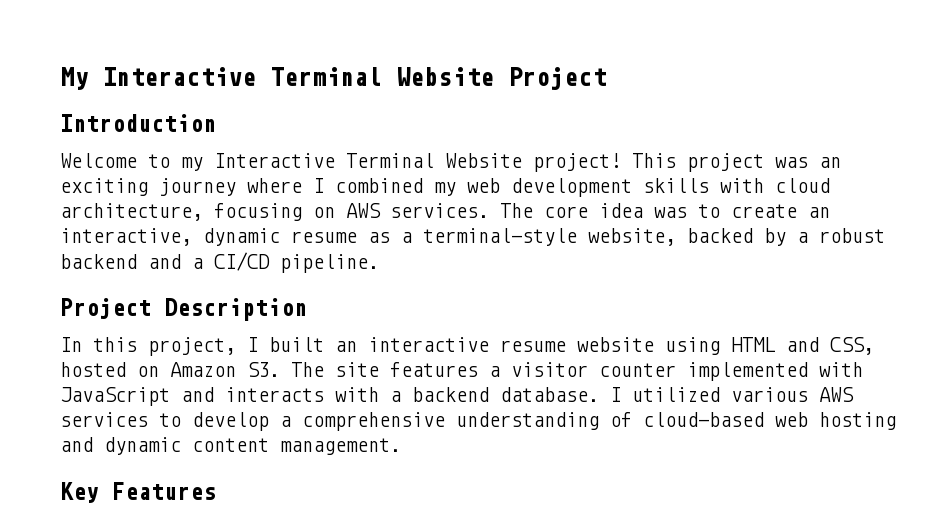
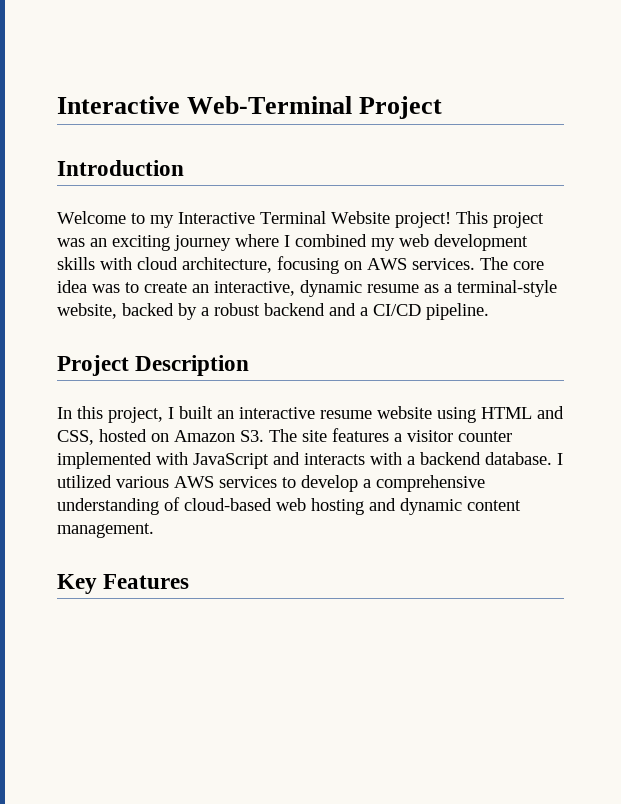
- My Interactive Terminal Website Project
+ Interactive Web-Terminal Project

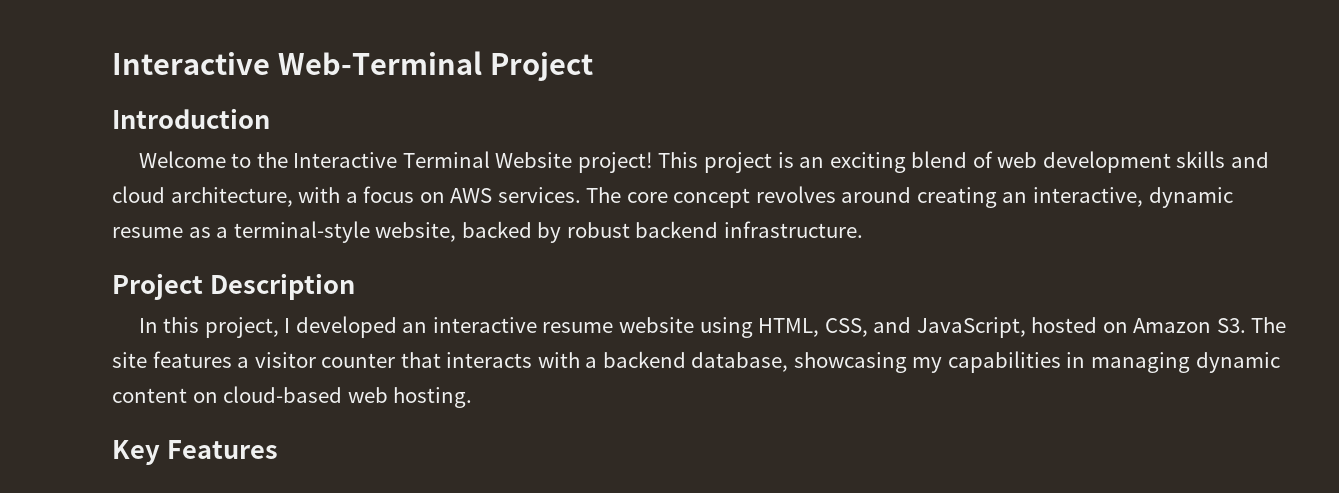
- Welcome to my Interactive Terminal Website project!
+ Welcome to the Interactive Terminal Website project!
- This project was an exciting journey where I combined my web development skills with cloud architecture, focusing on AWS services.
+ This project is an exciting blend of web development skills and cloud architecture, with a focus on AWS services.
- The core idea was to create an interactive, dynamic resume as a terminal-style website, backed by a robust backend and a CI/CD pipeline.
+ The core concept revolves around creating an interactive, dynamic resume as a terminal-style website, backed by robust backend infrastructure.
- In this project, I built an interactive resume website using HTML and CSS, hosted on Amazon S3. The site features a visitor counter implemented with JavaScript and interacts with a backend database. I utilized various AWS services to develop a comprehensive understanding of cloud-based web hosting and dynamic content management.
+ In this project, I developed an interactive resume website using HTML, CSS, and JavaScript, hosted on Amazon S3. The site features a visitor counter that interacts with a backend database, showcasing my capabilities in managing dynamic content on cloud-based web hosting.

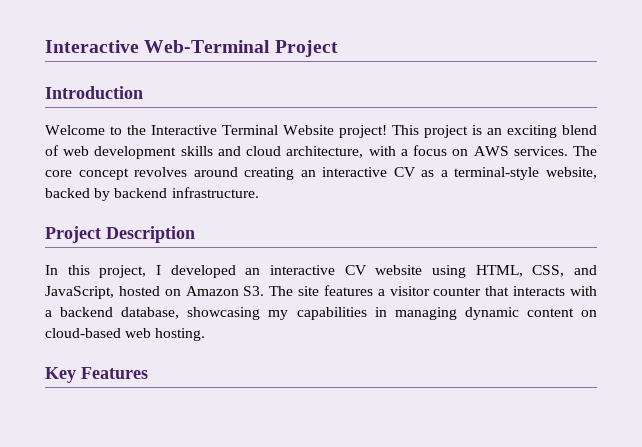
- The core concept revolves around creating an interactive, dynamic resume as a terminal-style website, backed by robust backend infrastructure.
+ The core concept revolves around creating an interactive CV as a terminal-style website, backed by backend infrastructure.
- In this project, I developed an interactive resume website using HTML, CSS, and JavaScript, hosted on Amazon S3. The site features a visitor counter that interacts with a backend database, showcasing my capabilities in managing dynamic content on cloud-based web hosting.
+ In this project, I developed an interactive CV website using HTML, CSS, and JavaScript, hosted on Amazon S3. The site features a visitor counter that interacts with a backend database, showcasing my capabilities in managing dynamic content on cloud-based web hosting.

